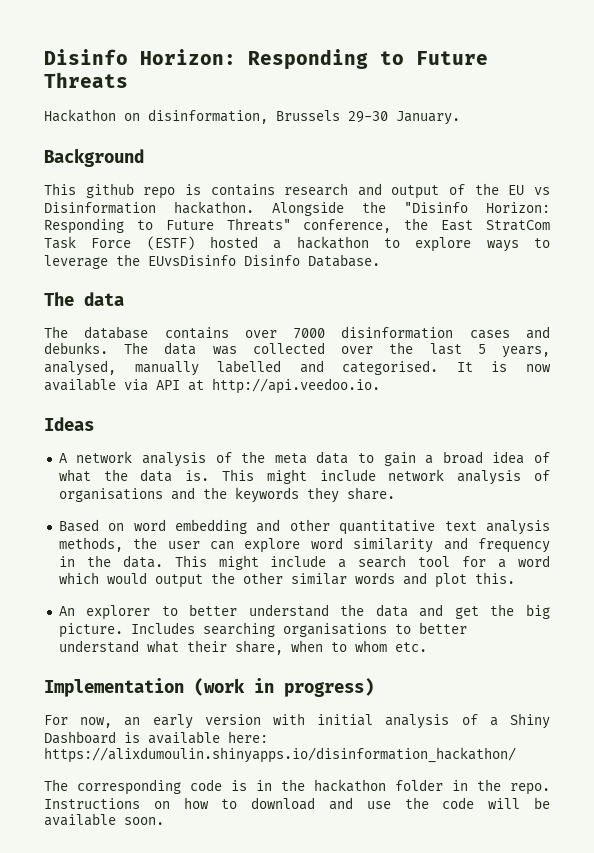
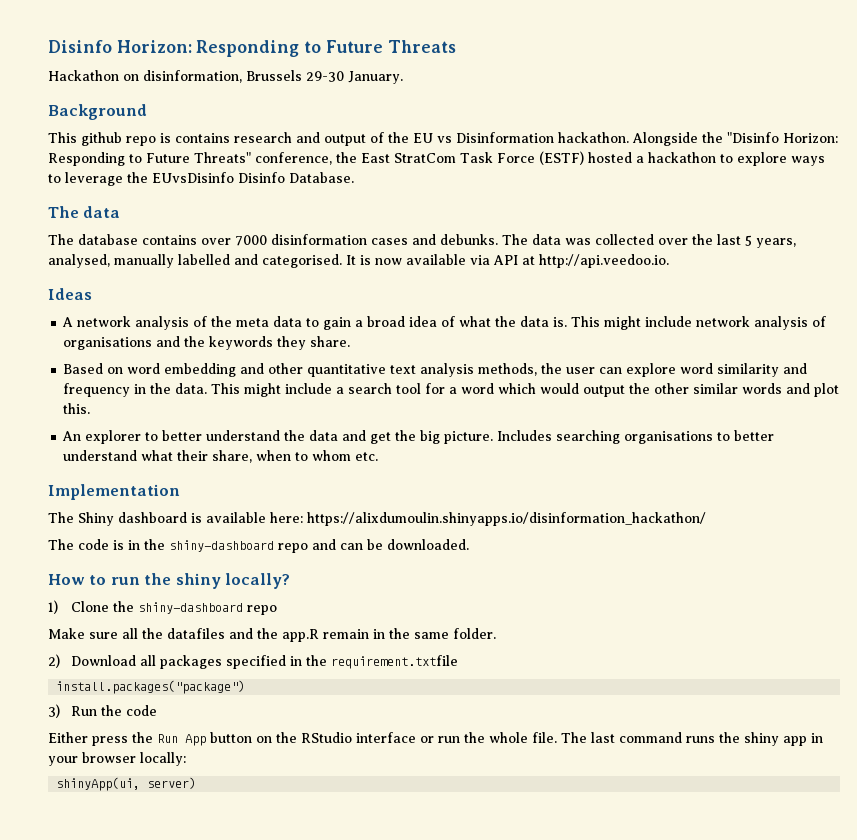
- Implementation (work in progress)
- For now, an early version with initial analysis of a Shiny Dashboard is available here: https://alixdumoulin.shinyapps.io/disinformation_hackathon/
+ Implementation
+ The Shiny dashboard is available here: https://alixdumoulin.shinyapps.io/disinformation_hackathon/
- The corresponding code is in the hackathon folder in the repo. Instructions on how to download and use the code will be available soon.
+ The code is in the shiny-dashboard repo and can be downloaded.
+ How to run the shiny locally?
+ 1) Clone the shiny-dashboard repo
+ Make sure all the datafiles and the app.R remain in the same folder.
+ 2) Download all packages specified in the requirement.txtfile
+ install.packages("package")
+ 3) Run the code
+ Either press the Run App button on the RStudio interface or run the whole file. The last command runs the shiny app in your browser locally:
+ shinyApp(ui, server)

